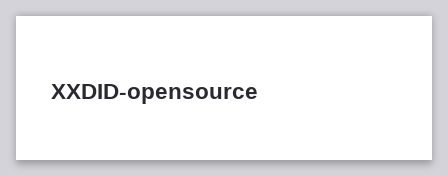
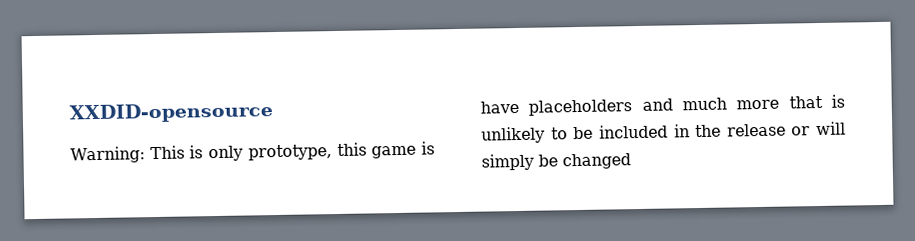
+ Warning: This is only prototype, this game is have placeholders and much more that is unlikely to be included in the release or will simply be changed

